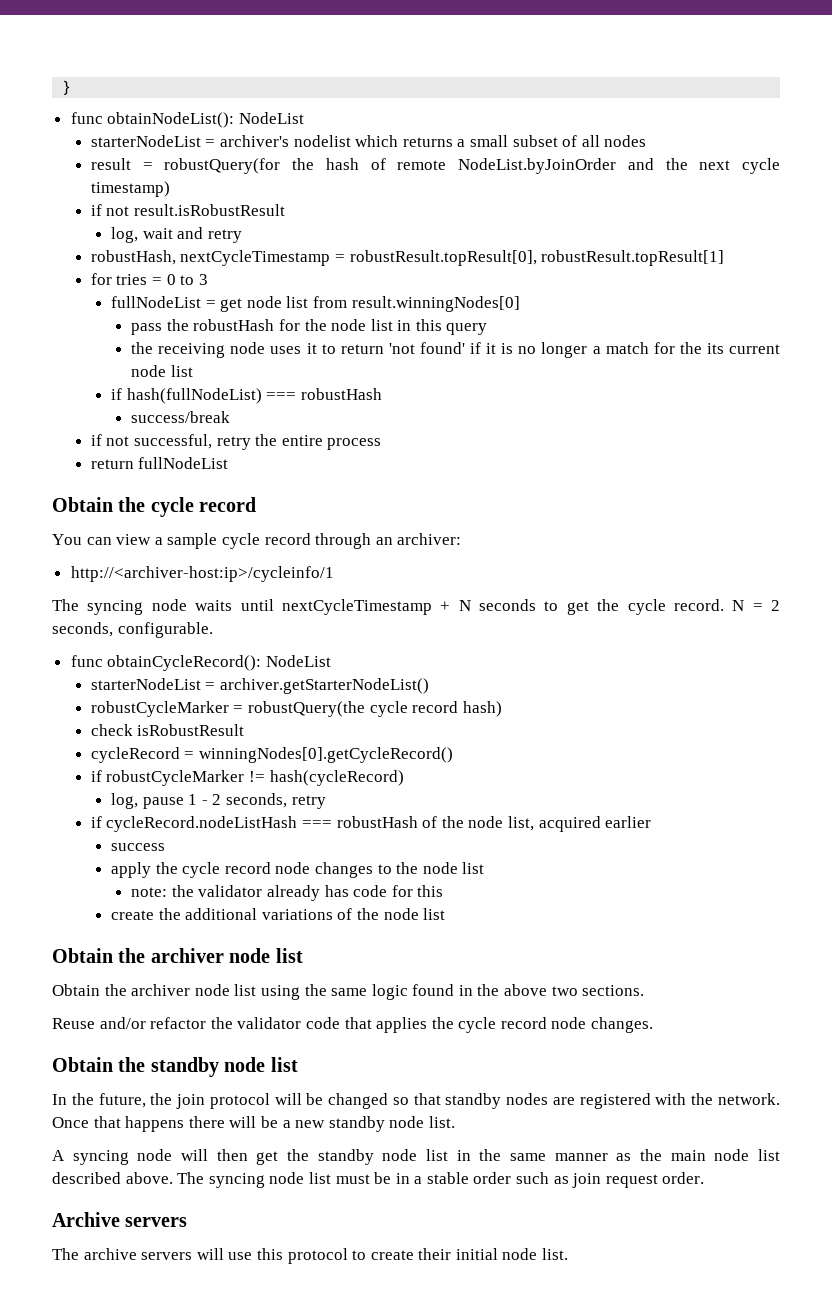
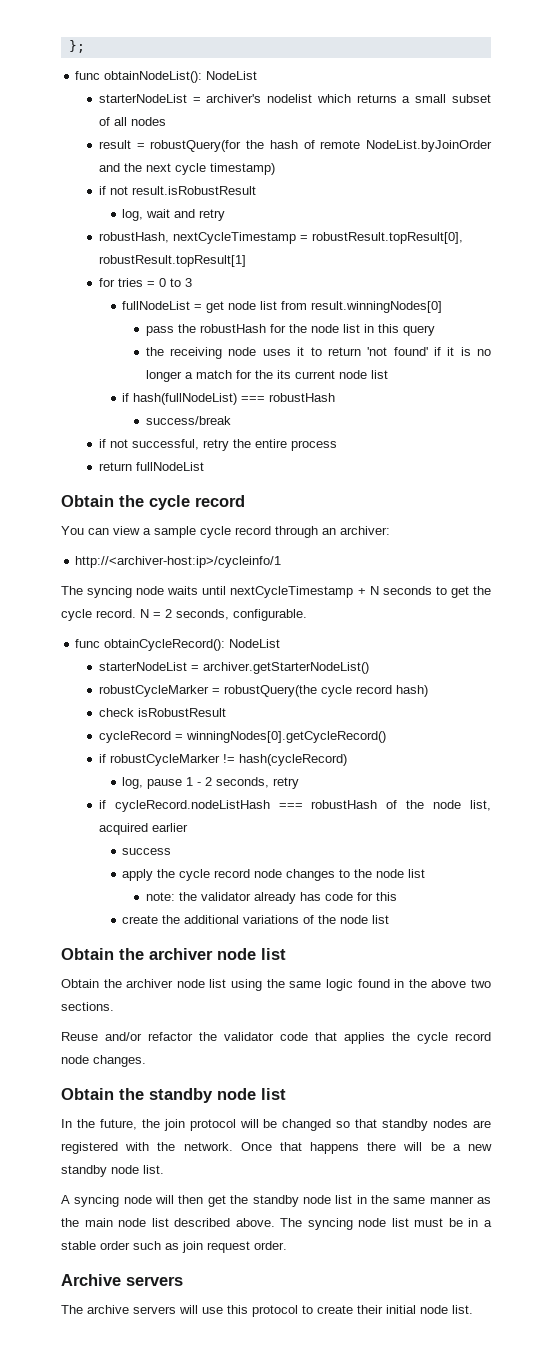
- }
+ };

